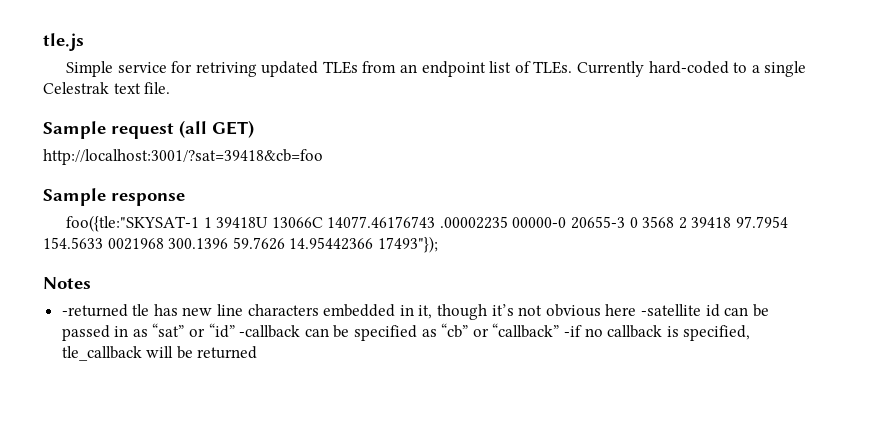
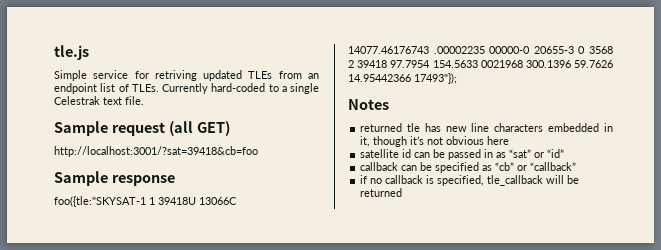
- -returned tle has new line characters embedded in it, though it’s not obvious here -satellite id can be passed in as “sat” or “id” -callback can be specified as “cb” or “callback” -if no callback is specified, tle_callback will be returned
+ returned tle has new line characters embedded in it, though it’s not obvious here
+ satellite id can be passed in as “sat” or “id”
+ callback can be specified as “cb” or “callback”
+ if no callback is specified, tle_callback will be returned

